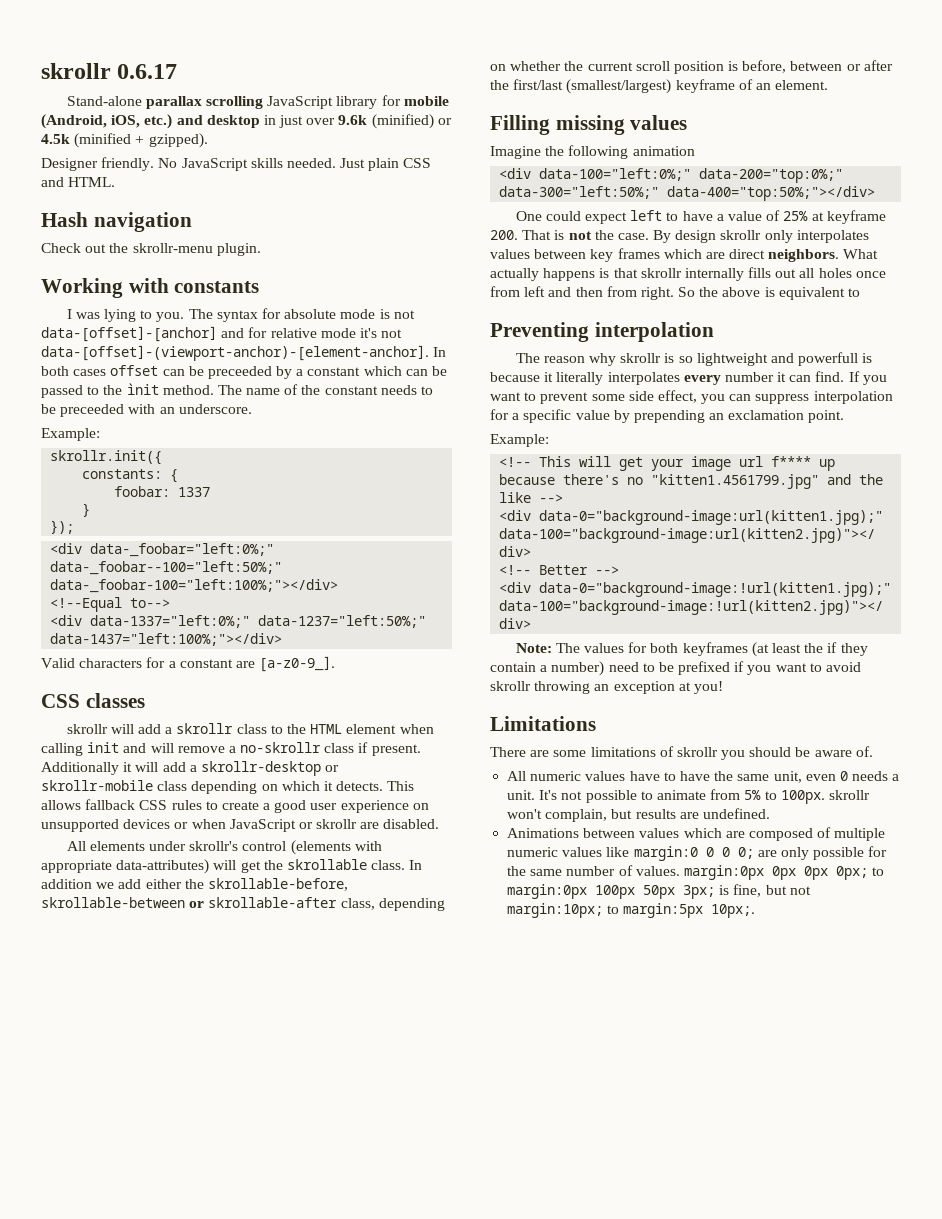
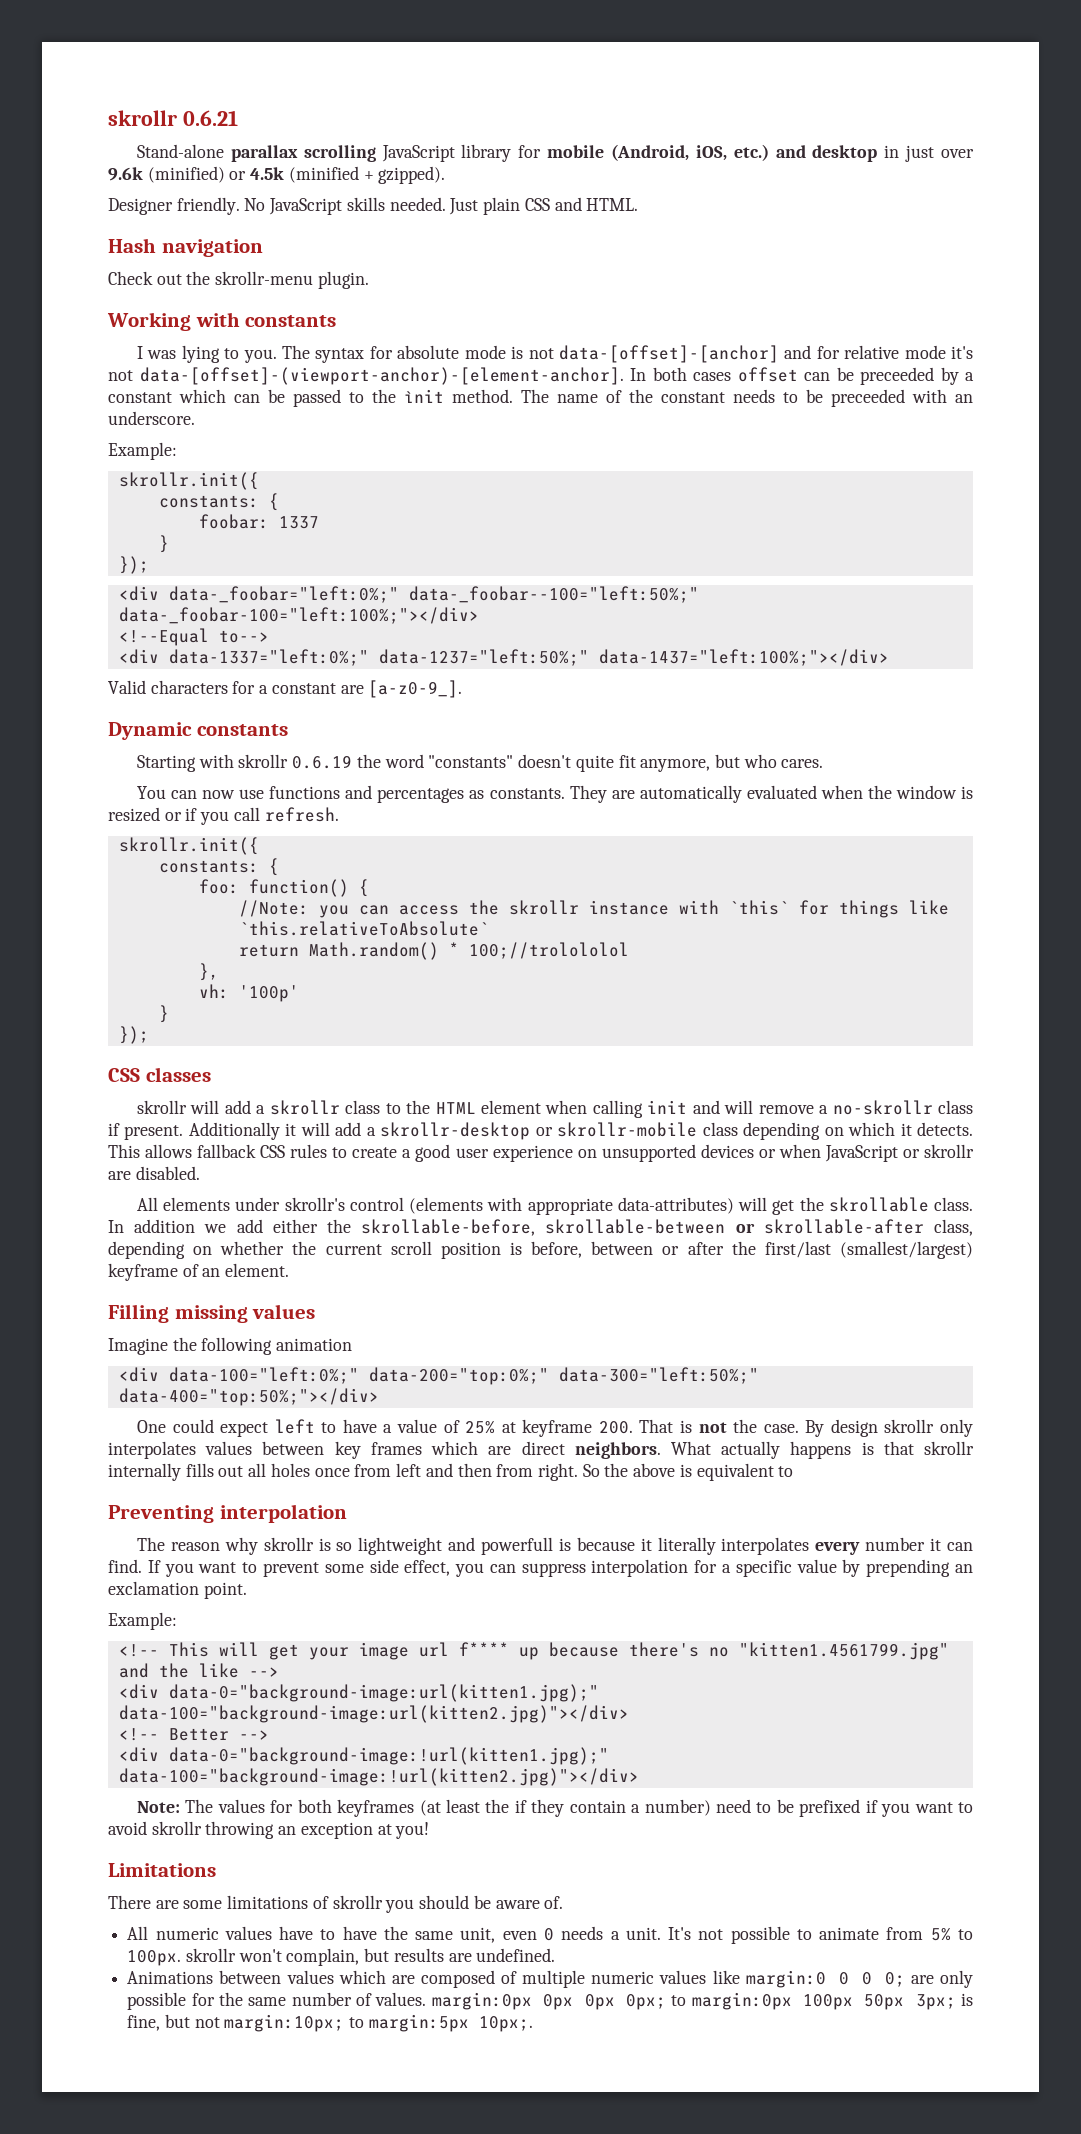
- skrollr 0.6.17
+ skrollr 0.6.21
+ Dynamic constants
+ Starting with skrollr 0.6.19 the word "constants" doesn't quite fit anymore, but who cares.
+ You can now use functions and percentages as constants. They are automatically evaluated when the window is resized or if you call refresh.
+ skrollr.init({
+ constants: {
+ foo: function() {
+ //Note: you can access the skrollr instance with `this` for things like `this.relativeToAbsolute`
+ return Math.random() * 100;//trolololol
+ },
+ vh: '100p'
+ }
+ });

